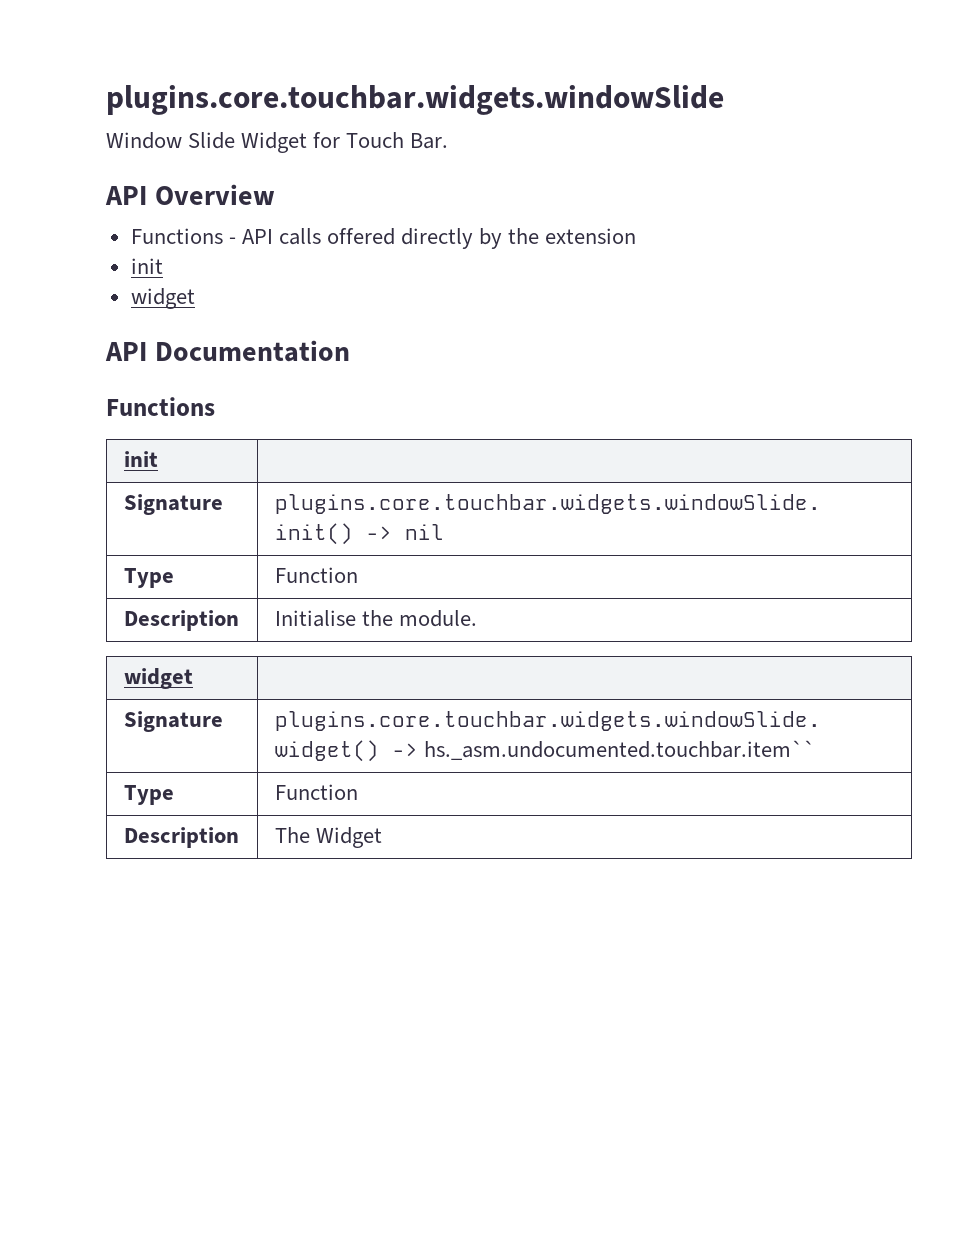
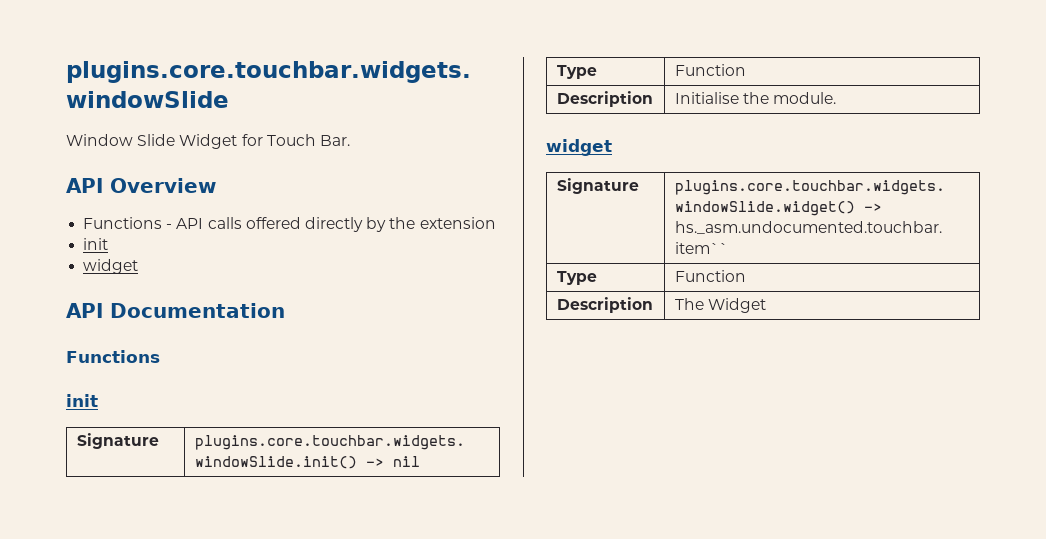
  API Documentation
  Functions
- init |
+ init
  Description | Initialise the module.
- widget |
+ widget

